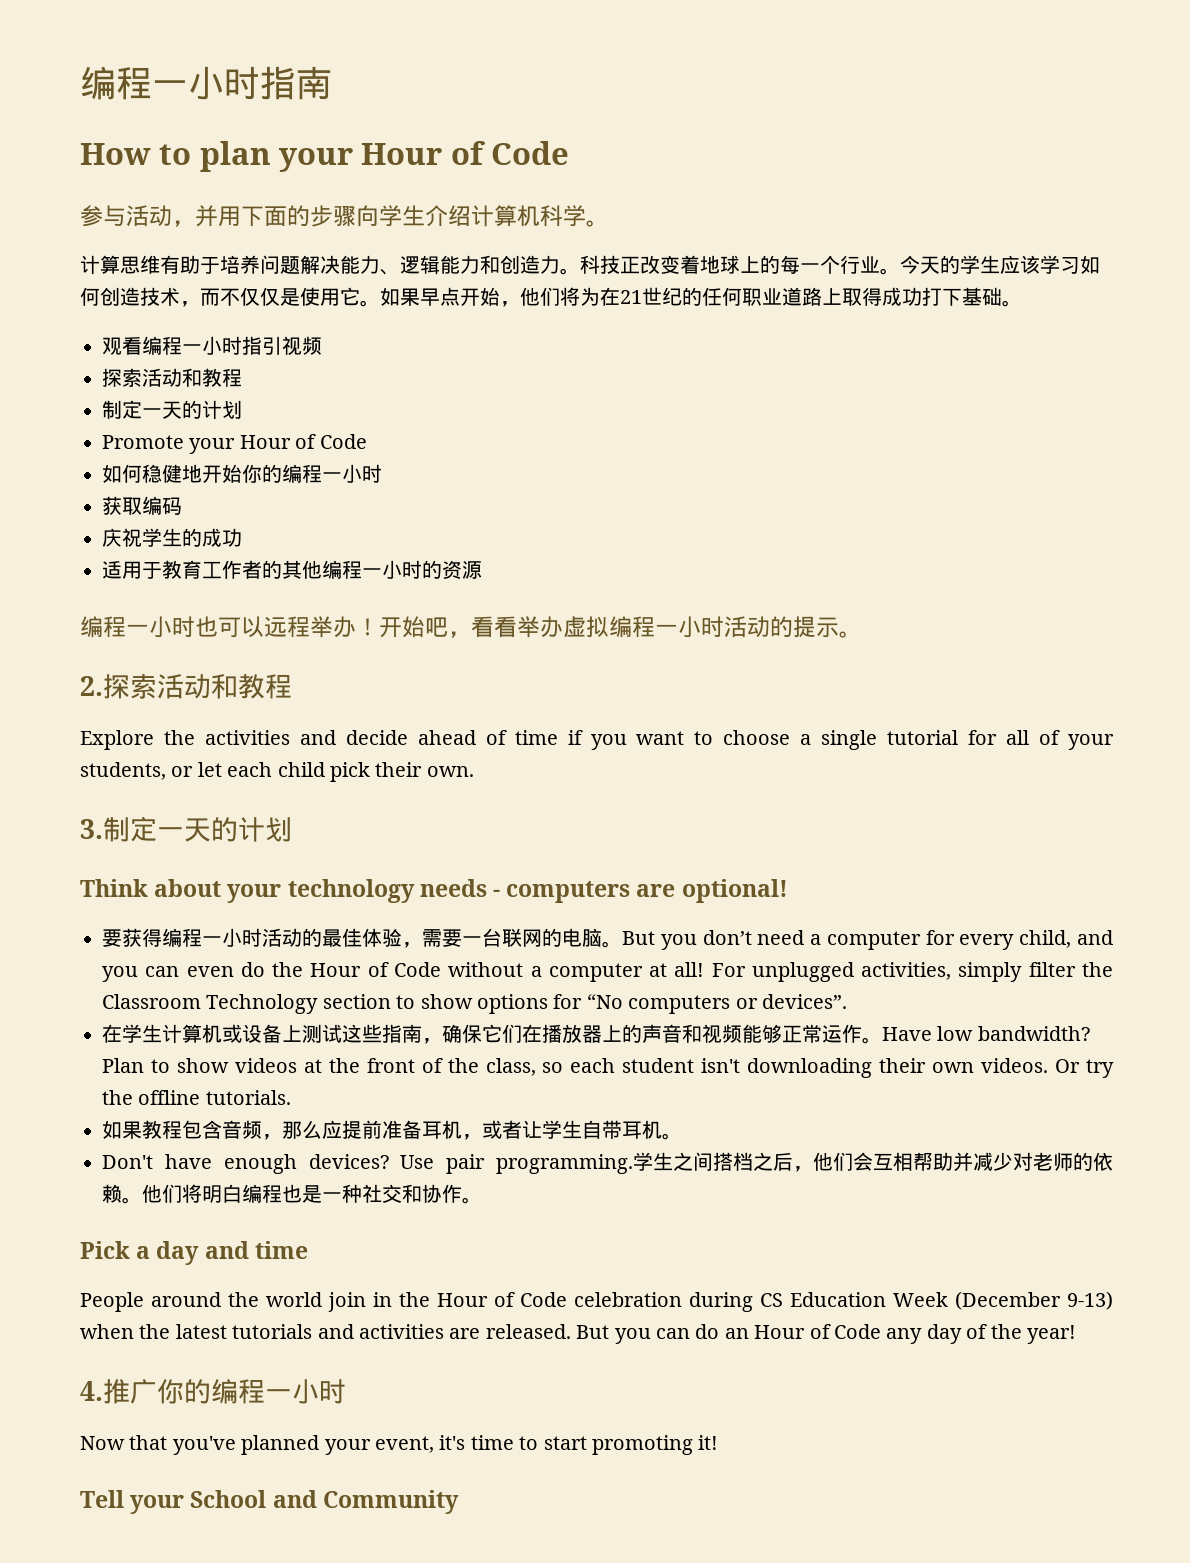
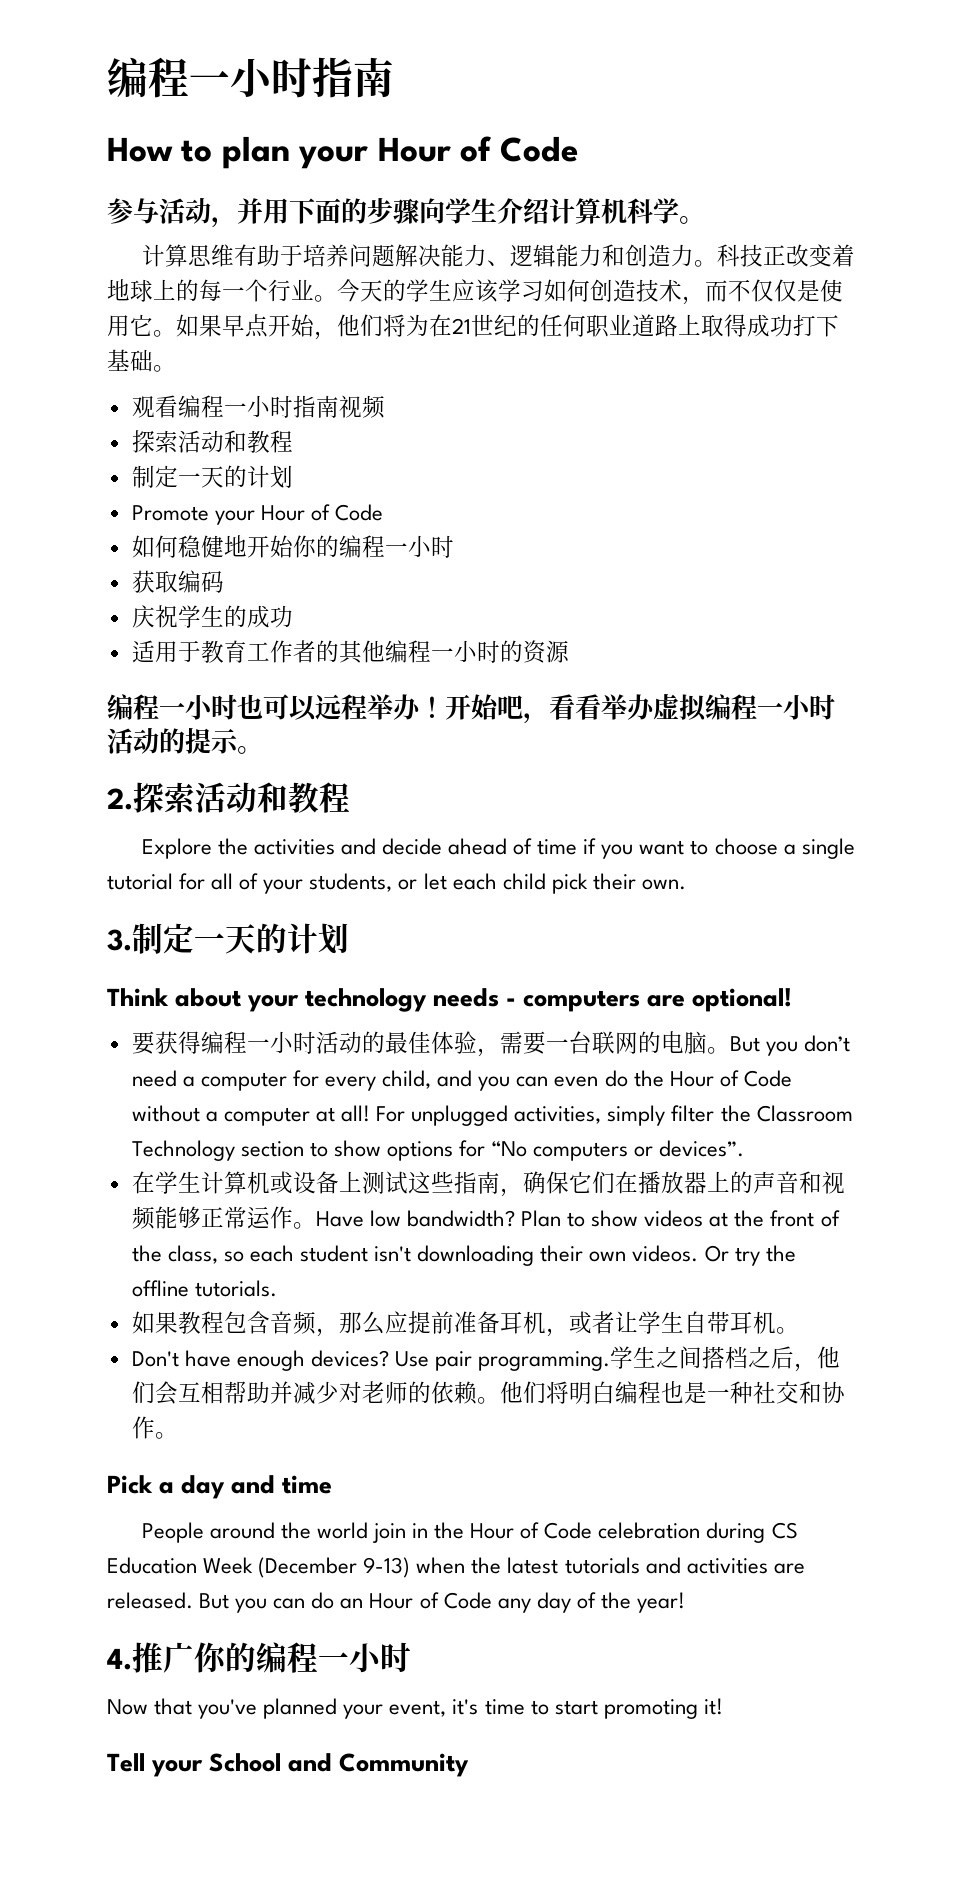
- 观看编程一小时指引视频
+ 观看编程一小时指南视频

